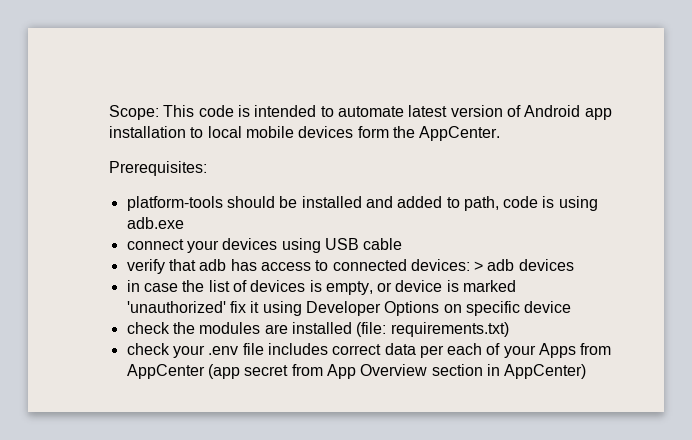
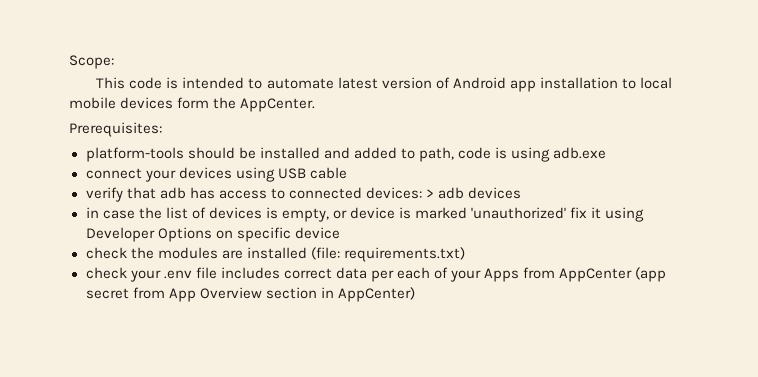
- Scope: This code is intended to automate latest version of Android app installation to local mobile devices form the AppCenter.
+ Scope:
+ This code is intended to automate latest version of Android app installation to local mobile devices form the AppCenter.

